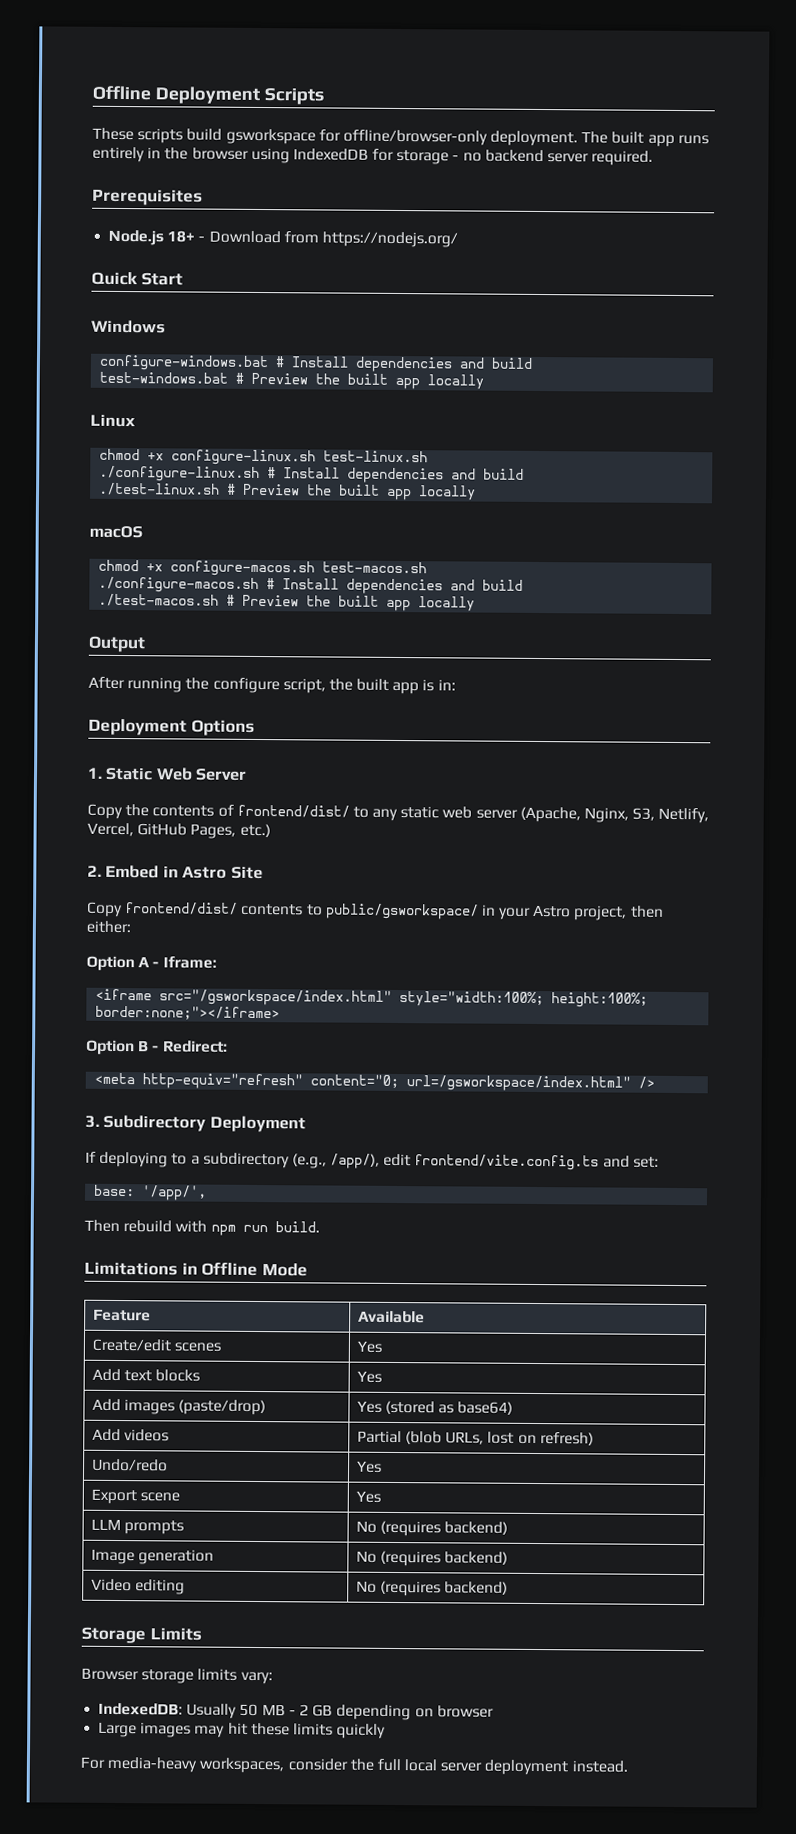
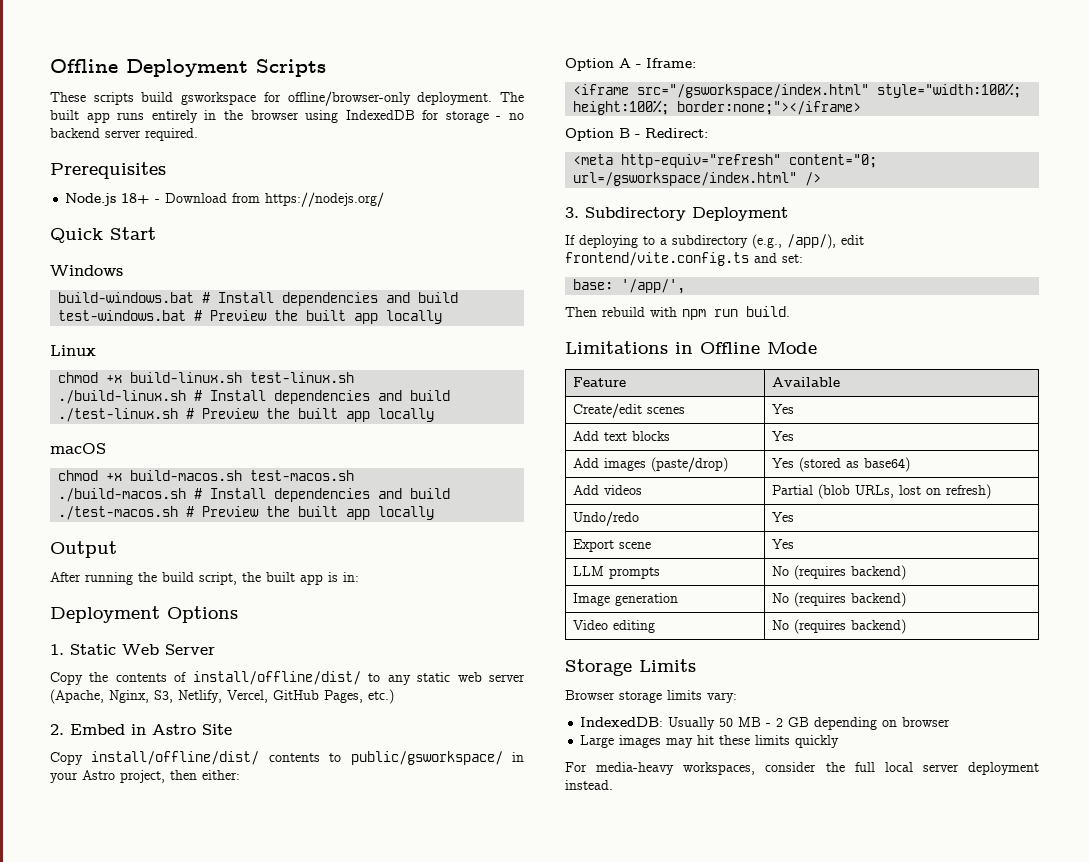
- configure-windows.bat # Install dependencies and build
+ build-windows.bat # Install dependencies and build
- chmod +x configure-linux.sh test-linux.sh
+ chmod +x build-linux.sh test-linux.sh
- ./configure-linux.sh # Install dependencies and build
+ ./build-linux.sh # Install dependencies and build
- chmod +x configure-macos.sh test-macos.sh
+ chmod +x build-macos.sh test-macos.sh
- ./configure-macos.sh # Install dependencies and build
+ ./build-macos.sh # Install dependencies and build
- After running the configure script, the built app is in:
+ After running the build script, the built app is in:
- Copy the contents of frontend/dist/ to any static web server (Apache, Nginx, S3, Netlify, Vercel, GitHub Pages, etc.)
+ Copy the contents of install/offline/dist/ to any static web server (Apache, Nginx, S3, Netlify, Vercel, GitHub Pages, etc.)
- Copy frontend/dist/ contents to public/gsworkspace/ in your Astro project, then either:
+ Copy install/offline/dist/ contents to public/gsworkspace/ in your Astro project, then either:

